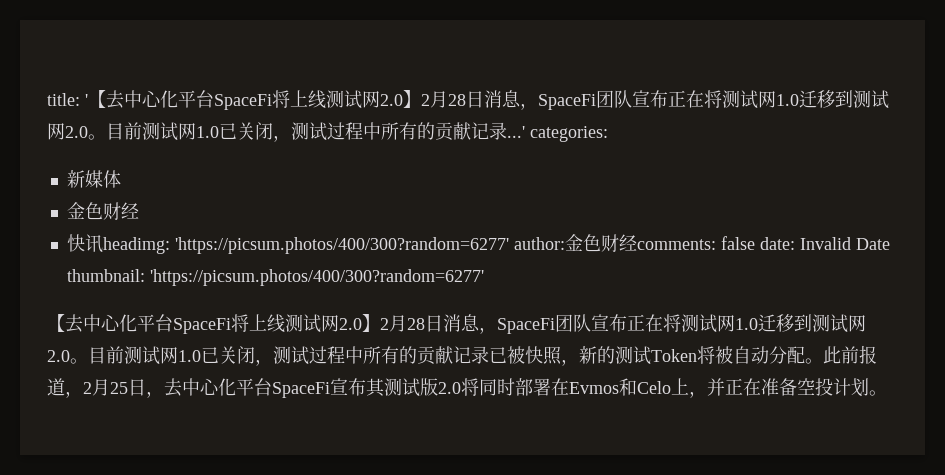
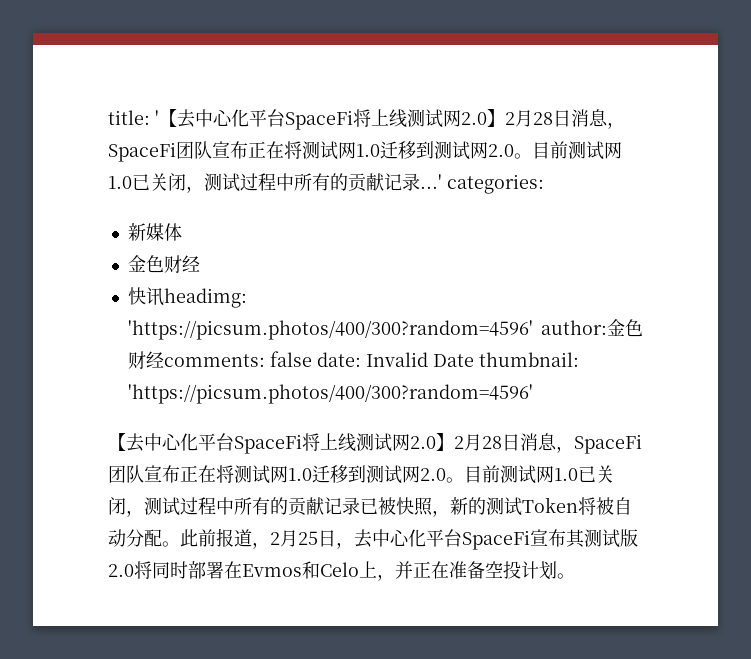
- 快讯headimg: 'https://picsum.photos/400/300?random=6277' author:金色财经comments: false date: Invalid Date thumbnail: 'https://picsum.photos/400/300?random=6277'
+ 快讯headimg: 'https://picsum.photos/400/300?random=4596' author:金色财经comments: false date: Invalid Date thumbnail: 'https://picsum.photos/400/300?random=4596'

